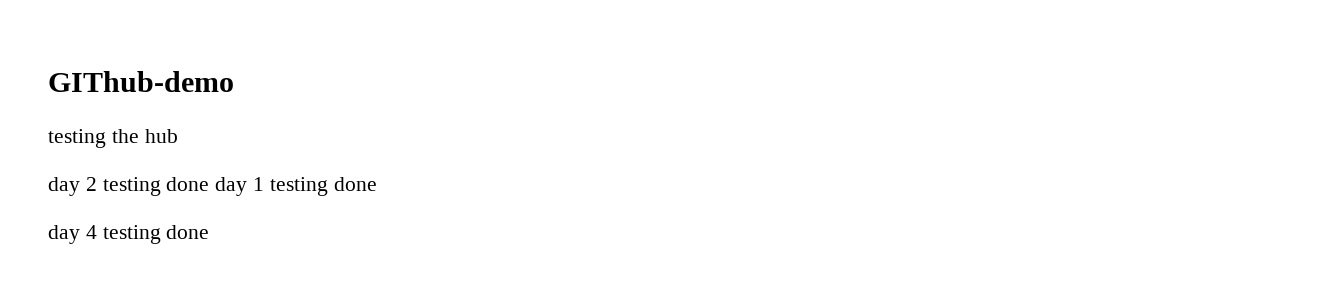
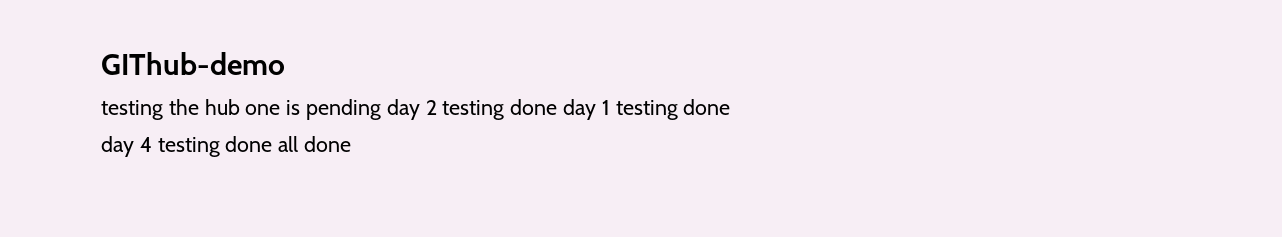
- testing the hub
- day 2 testing done day 1 testing done
+ testing the hub one is pending day 2 testing done day 1 testing done
- day 4 testing done
+ day 4 testing done all done

